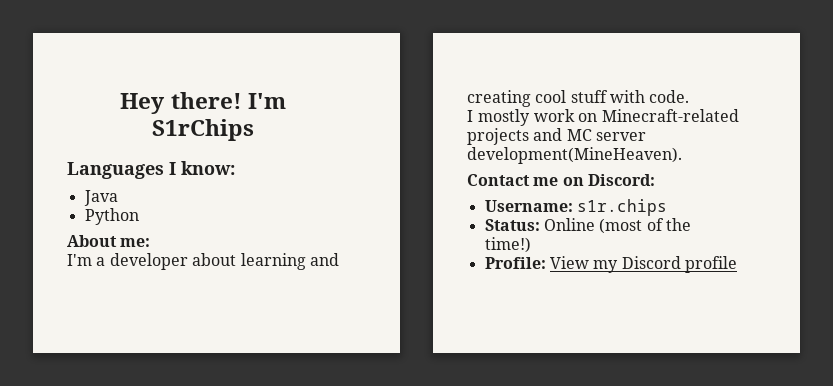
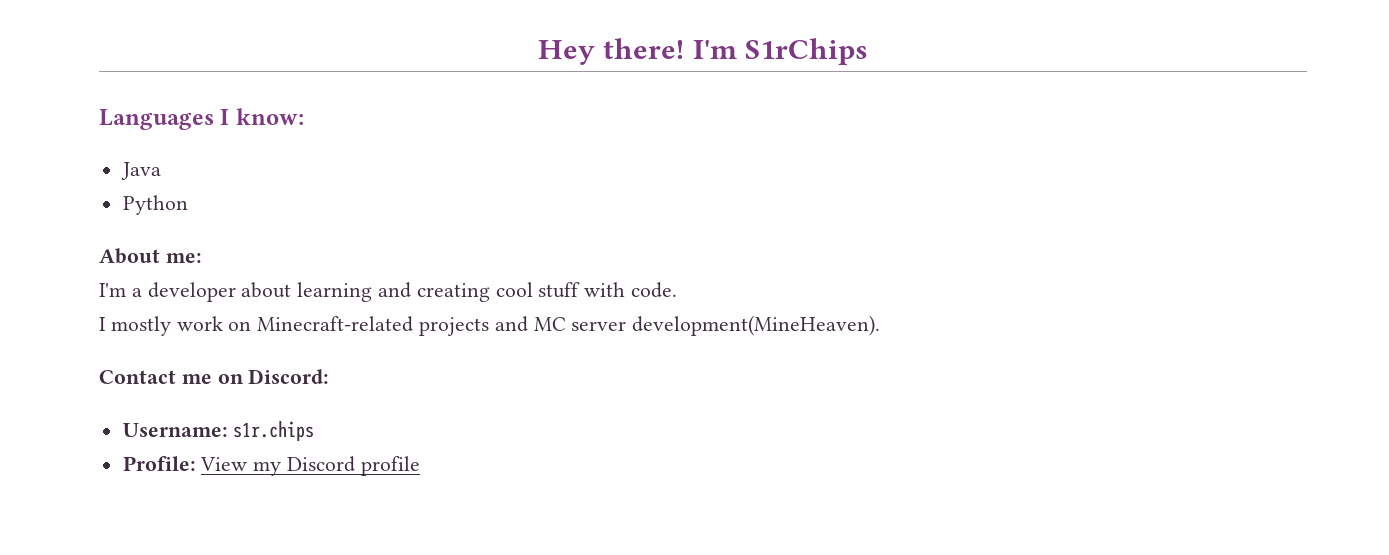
- Status: Online (most of the time!)

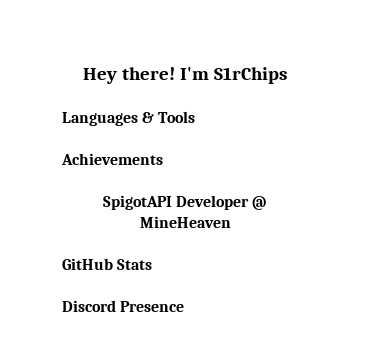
- Languages I know:
- Java
- Python
- About me:
- I'm a developer about learning and creating cool stuff with code.
- I mostly work on Minecraft-related projects and MC server development(MineHeaven).
- Contact me on Discord:
- Username: s1r.chips
- Profile: View my Discord profile
+ Languages & Tools
+ Achievements
+ SpigotAPI Developer @ MineHeaven
+ GitHub Stats
+ Discord Presence

